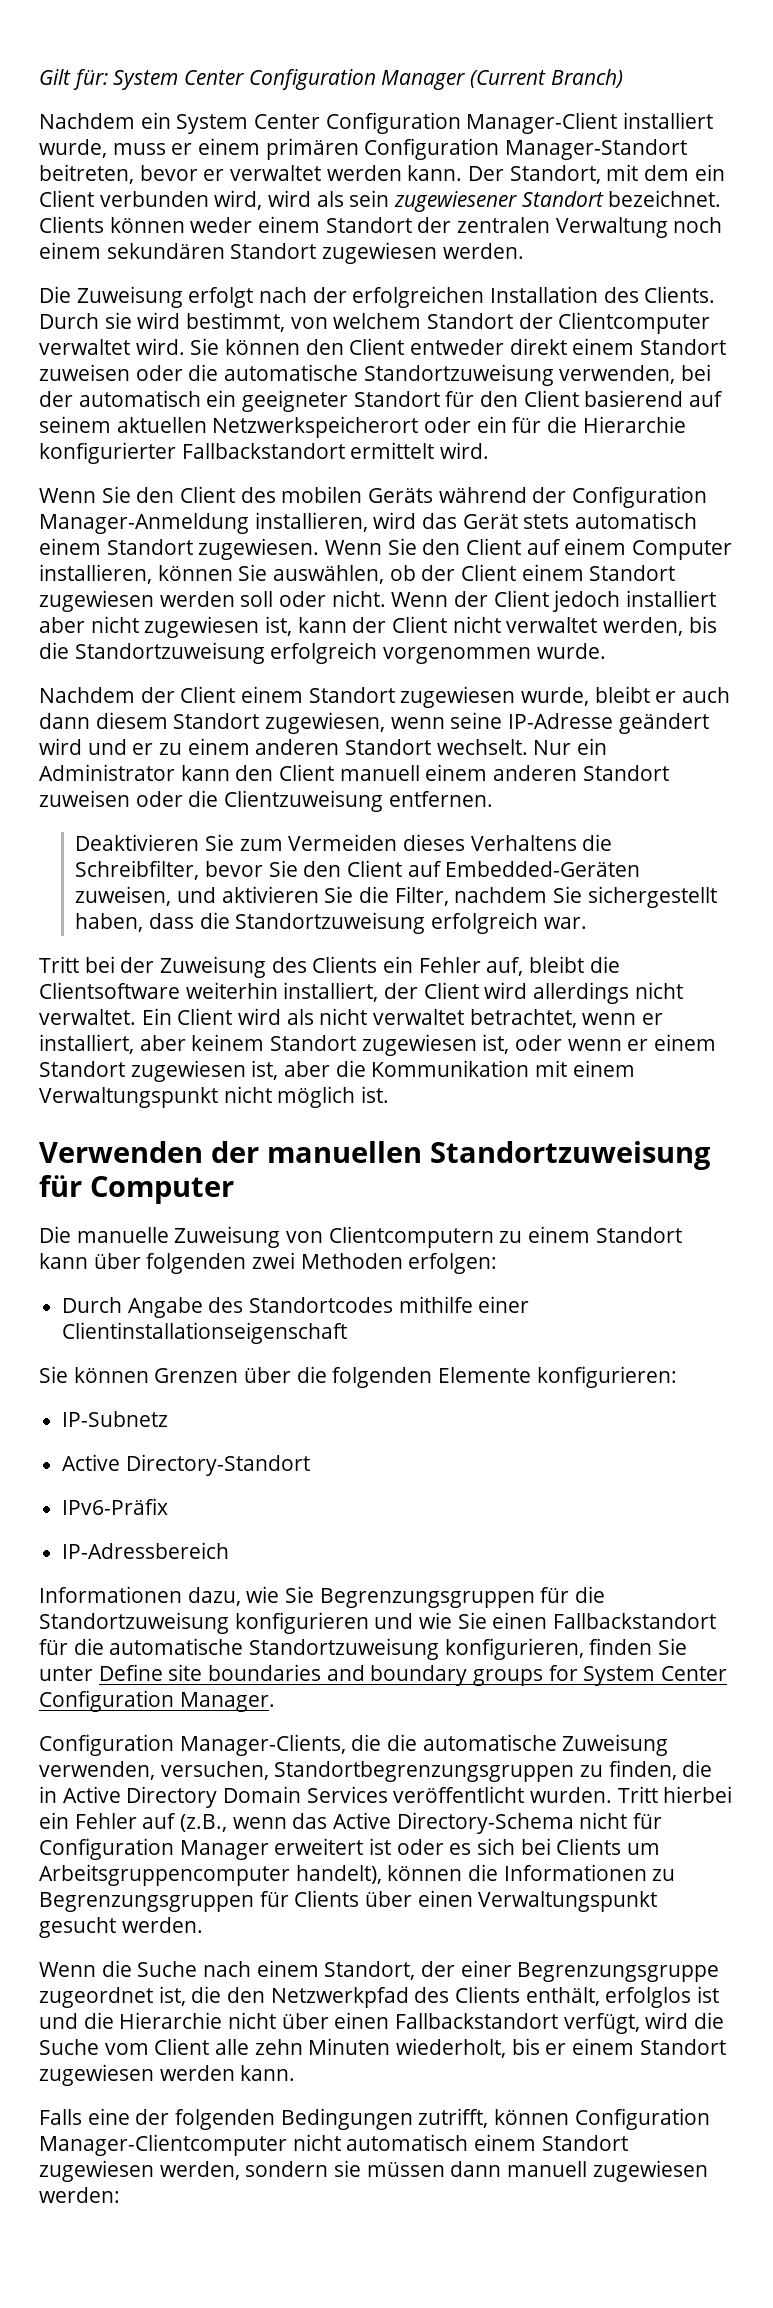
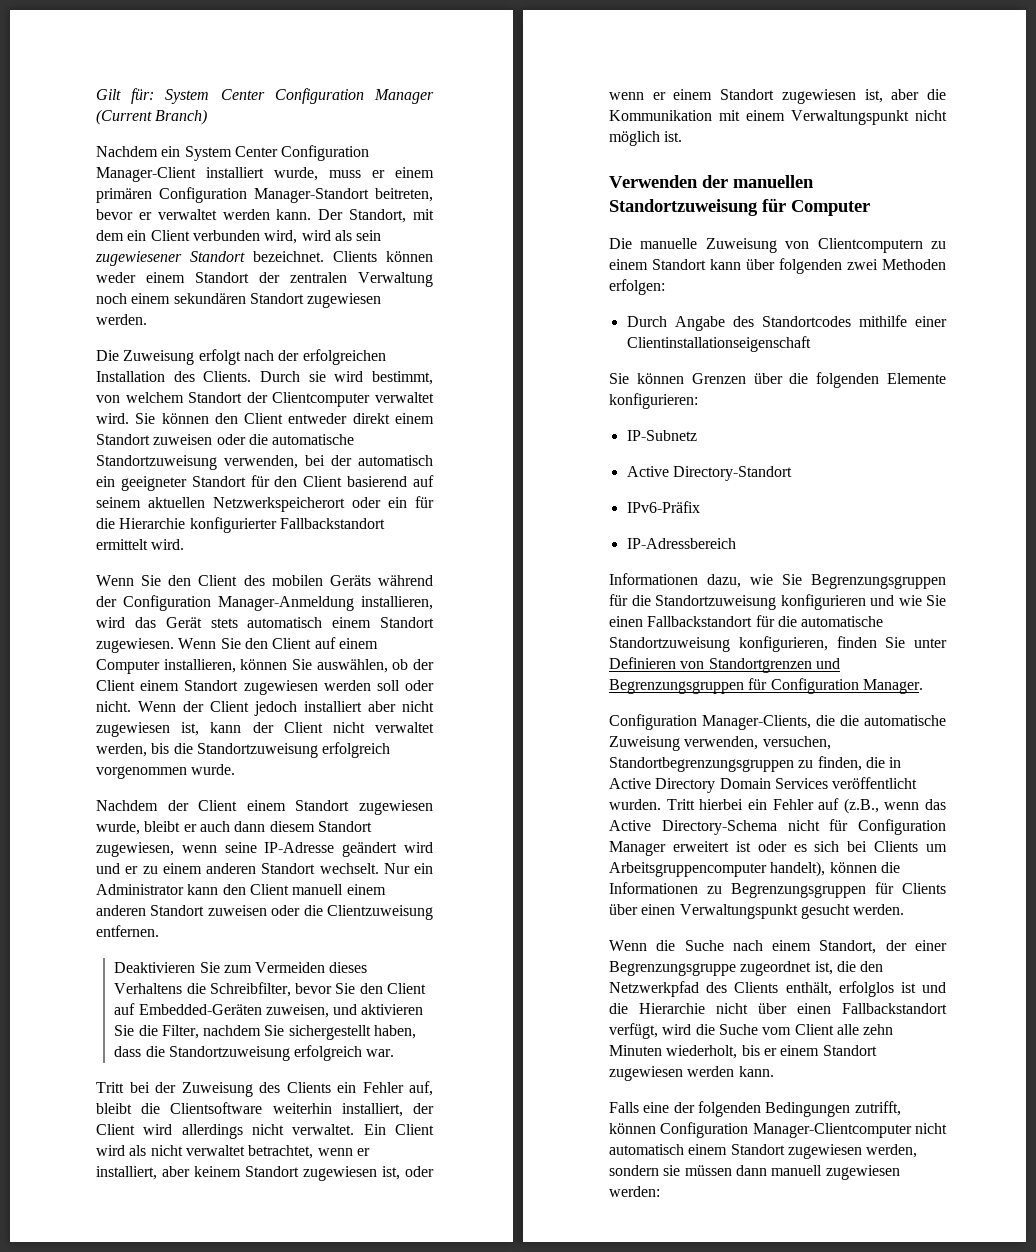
- Informationen dazu, wie Sie Begrenzungsgruppen für die Standortzuweisung konfigurieren und wie Sie einen Fallbackstandort für die automatische Standortzuweisung konfigurieren, finden Sie unter Define site boundaries and boundary groups for System Center Configuration Manager.
+ Informationen dazu, wie Sie Begrenzungsgruppen für die Standortzuweisung konfigurieren und wie Sie einen Fallbackstandort für die automatische Standortzuweisung konfigurieren, finden Sie unter Definieren von Standortgrenzen und Begrenzungsgruppen für Configuration Manager.

